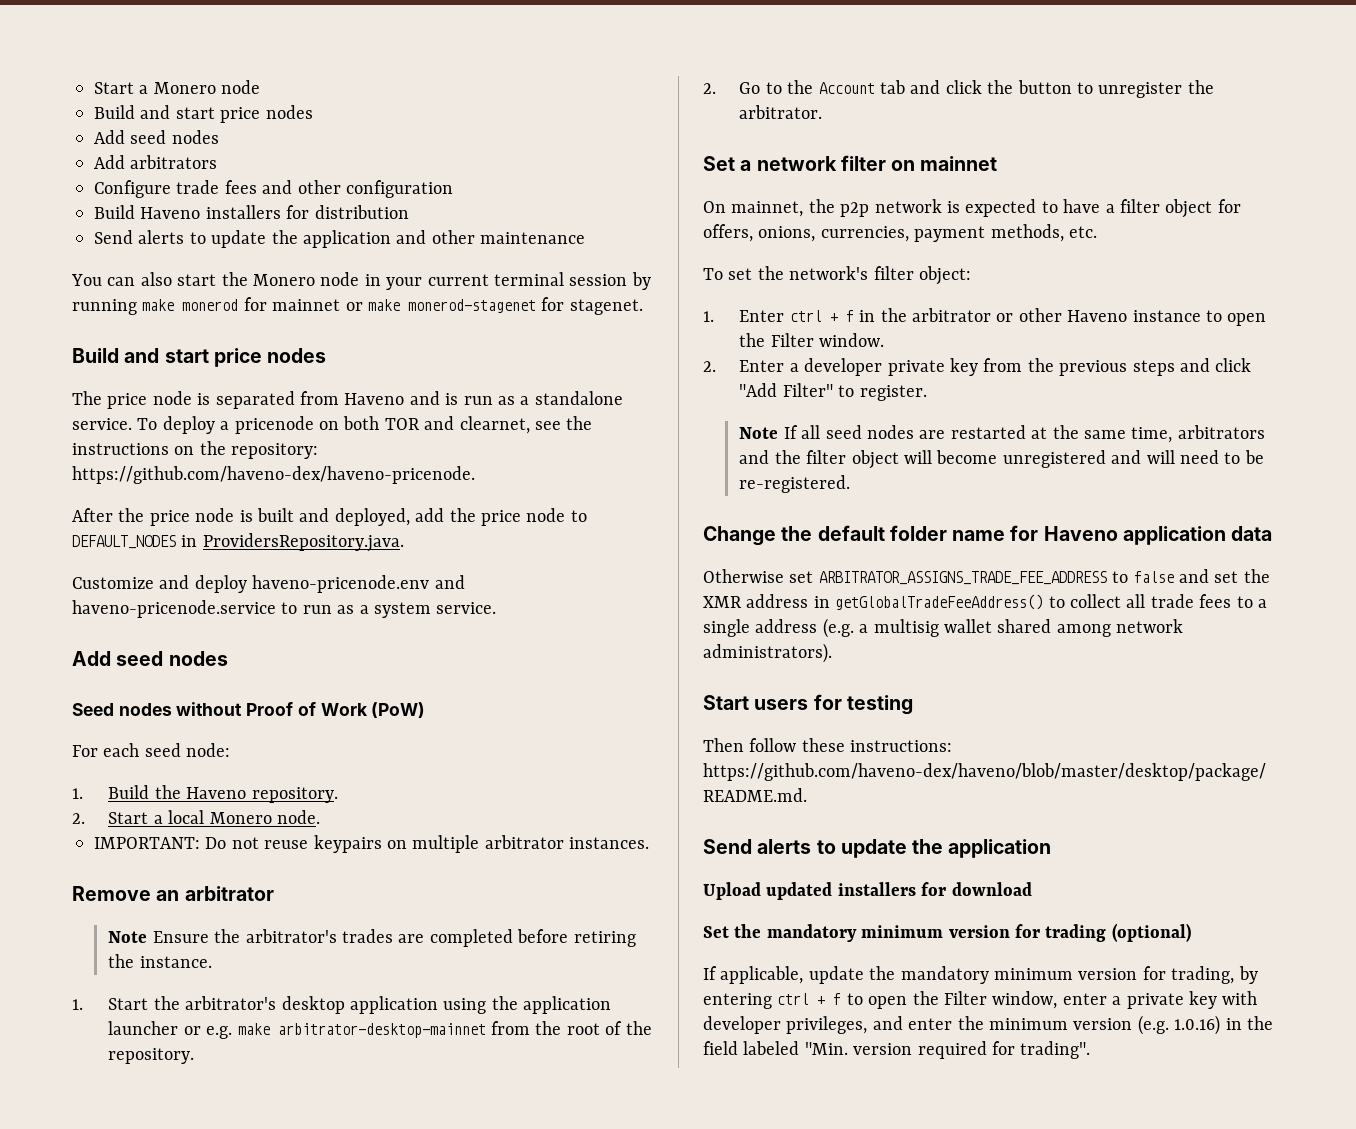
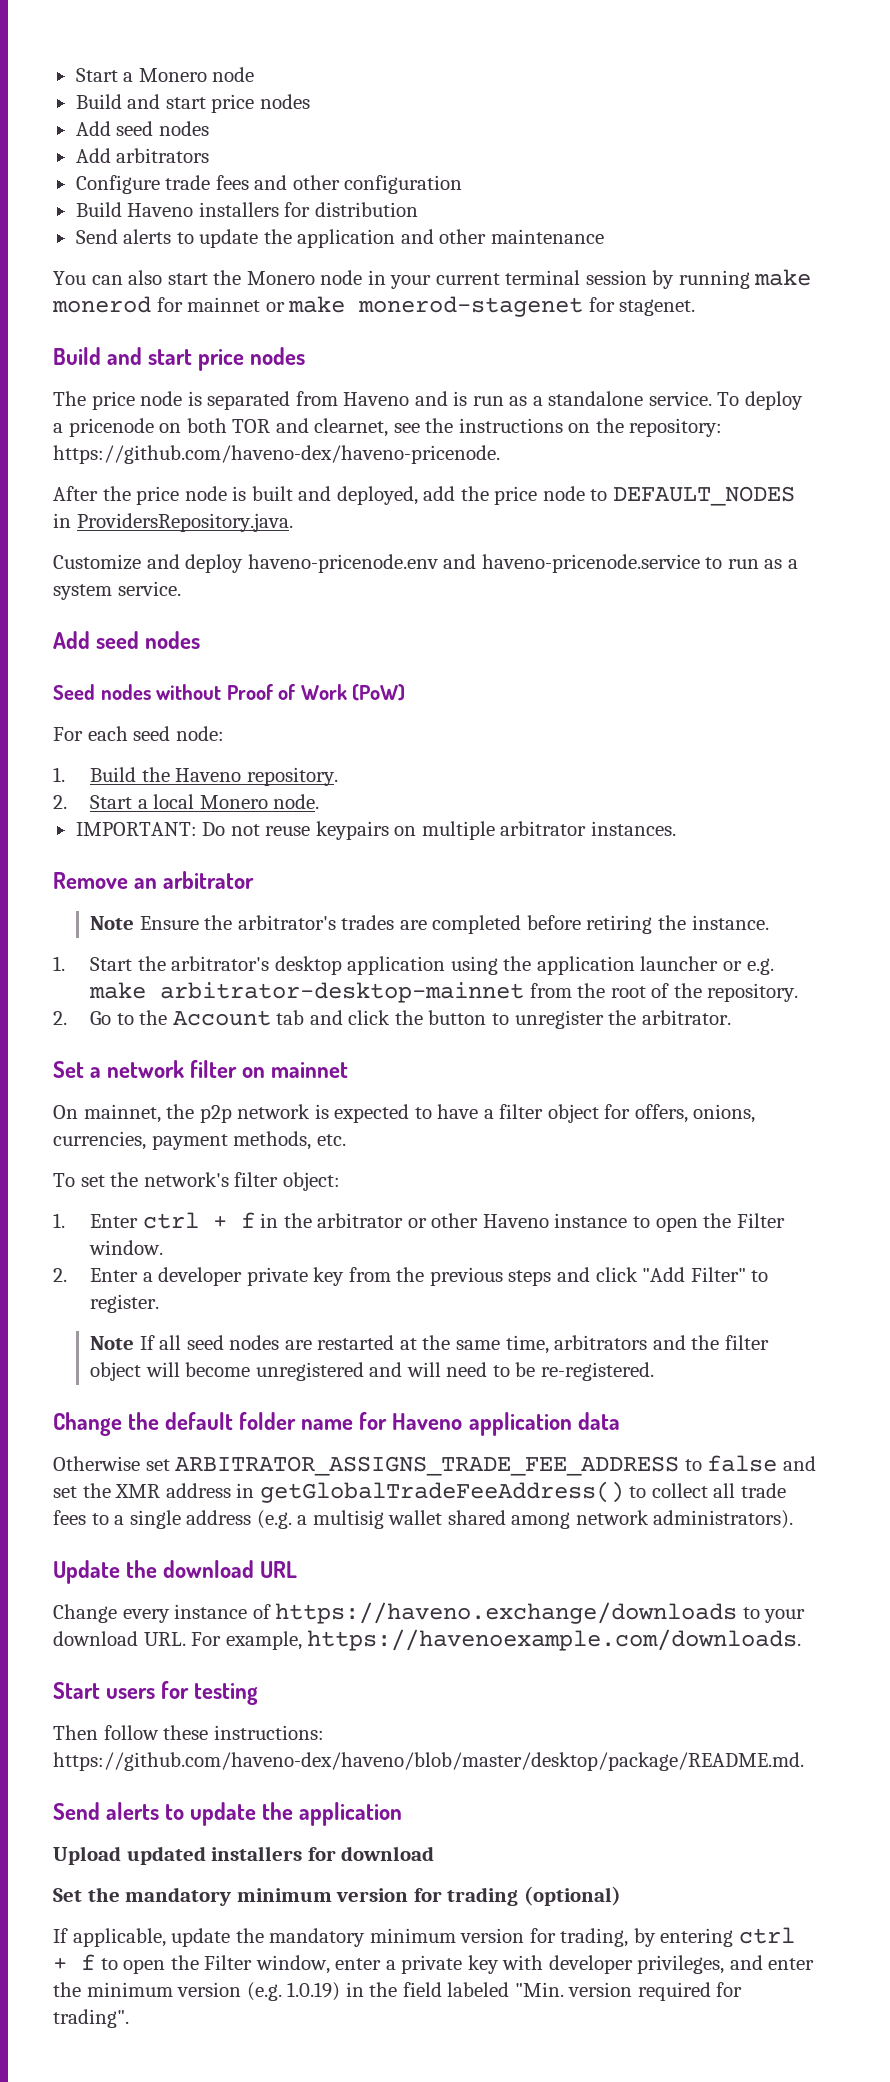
+ Update the download URL
+ Change every instance of https://haveno.exchange/downloads to your download URL. For example, https://havenoexample.com/downloads.
- If applicable, update the mandatory minimum version for trading, by entering ctrl + f to open the Filter window, enter a private key with developer privileges, and enter the minimum version (e.g. 1.0.16) in the field labeled "Min. version required for trading".
+ If applicable, update the mandatory minimum version for trading, by entering ctrl + f to open the Filter window, enter a private key with developer privileges, and enter the minimum version (e.g. 1.0.19) in the field labeled "Min. version required for trading".

